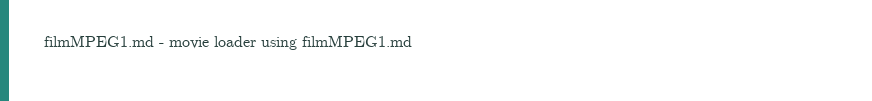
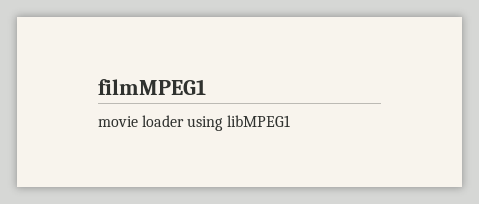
- filmMPEG1.md - movie loader using filmMPEG1.md
+ filmMPEG1
+ movie loader using libMPEG1

